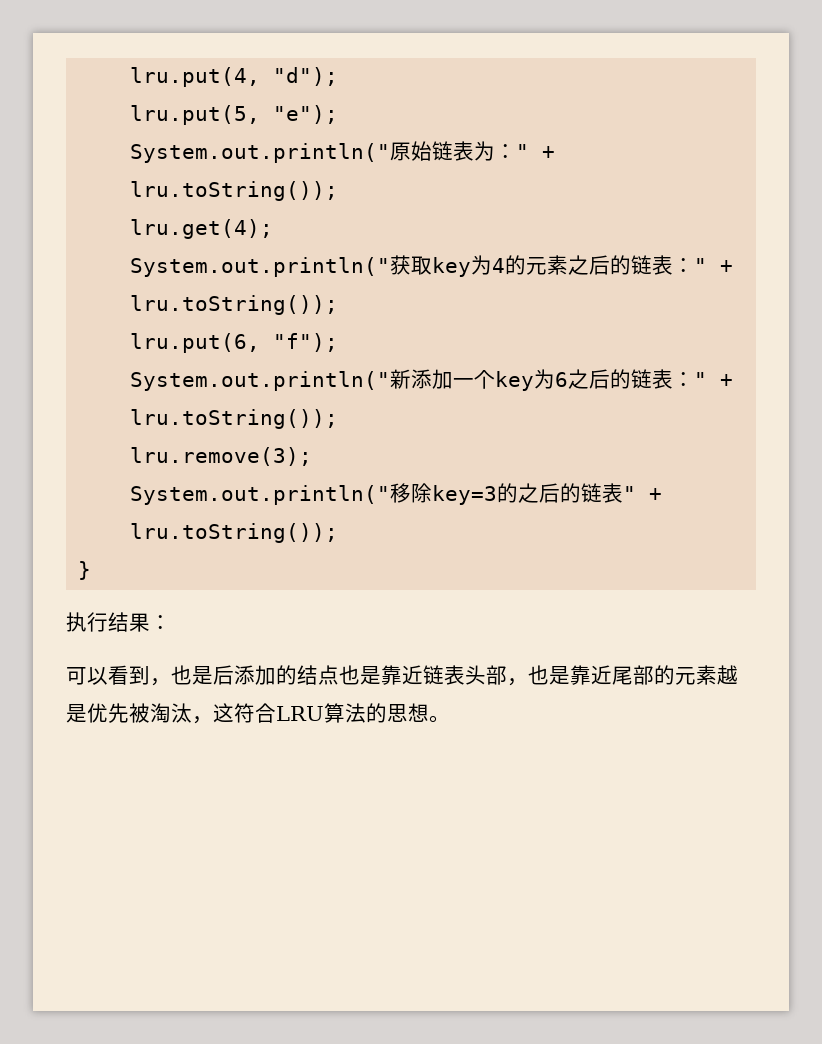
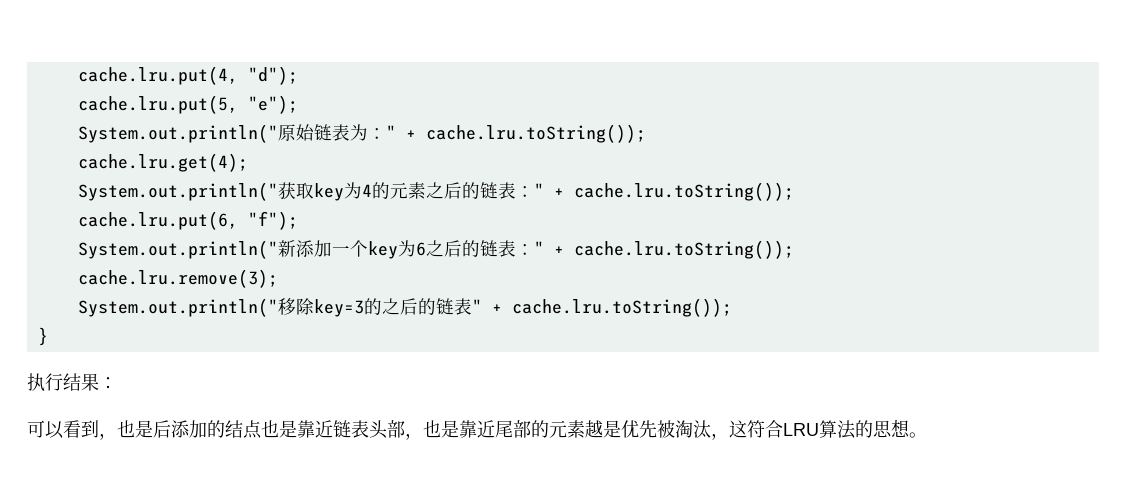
- lru.put(4, "d");
+ cache.lru.put(4, "d");
- lru.put(5, "e");
+ cache.lru.put(5, "e");
- System.out.println("原始链表为：" + lru.toString());
- lru.get(4);
+ System.out.println("原始链表为：" + cache.lru.toString());
+ cache.lru.get(4);
- System.out.println("获取key为4的元素之后的链表：" + lru.toString());
- lru.put(6, "f");
+ System.out.println("获取key为4的元素之后的链表：" + cache.lru.toString());
+ cache.lru.put(6, "f");
- System.out.println("新添加一个key为6之后的链表：" + lru.toString());
- lru.remove(3);
+ System.out.println("新添加一个key为6之后的链表：" + cache.lru.toString());
+ cache.lru.remove(3);
- System.out.println("移除key=3的之后的链表" + lru.toString());
+ System.out.println("移除key=3的之后的链表" + cache.lru.toString());

